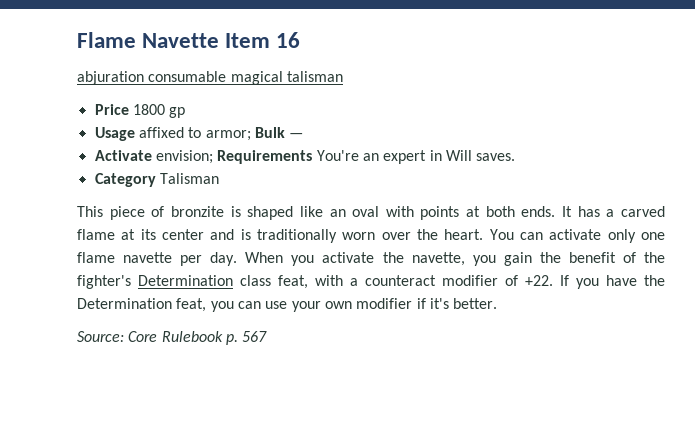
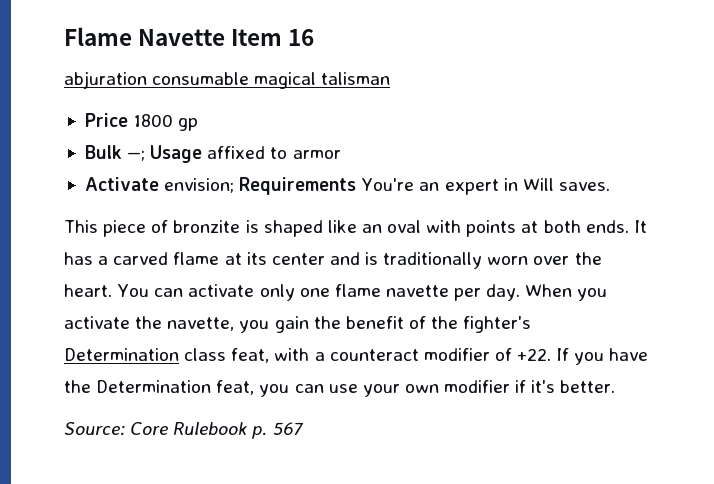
- Usage affixed to armor; Bulk —
+ Bulk —; Usage affixed to armor
- Category Talisman

